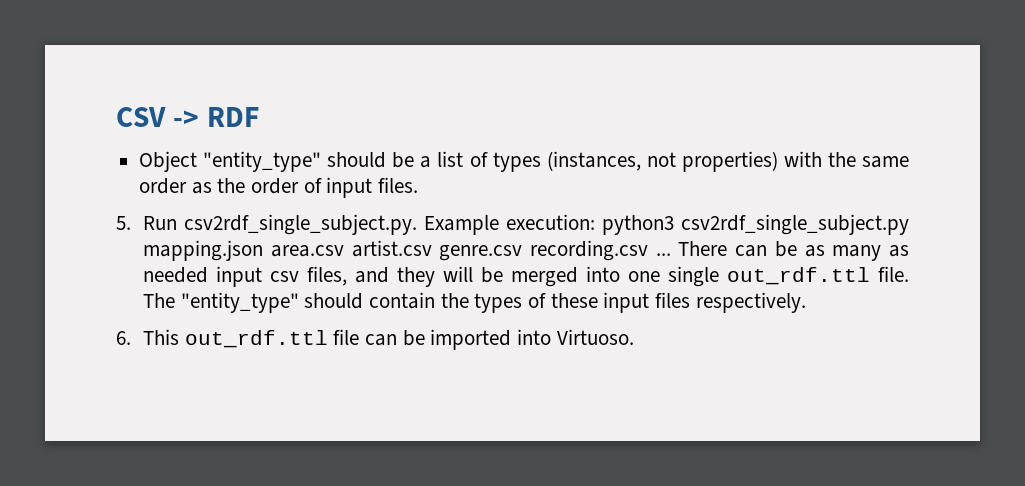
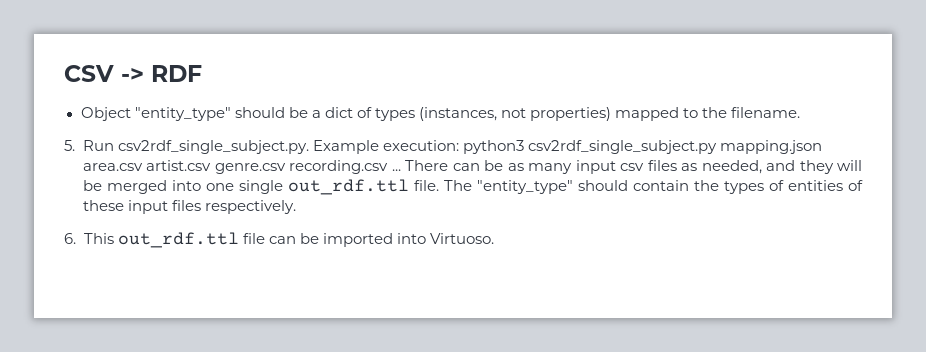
- Object "entity_type" should be a list of types (instances, not properties) with the same order as the order of input files.
+ Object "entity_type" should be a dict of types (instances, not properties) mapped to the filename.
- There can be as many as needed input csv files, and they will be merged into one single out_rdf.ttl file.
+ There can be as many input csv files as needed, and they will be merged into one single out_rdf.ttl file.
- The "entity_type" should contain the types of these input files respectively.
+ The "entity_type" should contain the types of entities of these input files respectively.

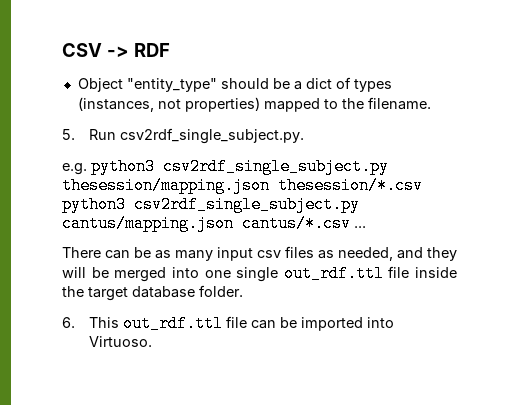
- 5. Run csv2rdf_single_subject.py. Example execution: python3 csv2rdf_single_subject.py mapping.json area.csv artist.csv genre.csv recording.csv ... There can be as many input csv files as needed, and they will be merged into one single out_rdf.ttl file. The "entity_type" should contain the types of entities of these input files respectively.
+ 5. Run csv2rdf_single_subject.py.
+ e.g. python3 csv2rdf_single_subject.py thesession/mapping.json thesession/*.csv python3 csv2rdf_single_subject.py cantus/mapping.json cantus/*.csv ...
+ There can be as many input csv files as needed, and they will be merged into one single out_rdf.ttl file inside the target database folder.

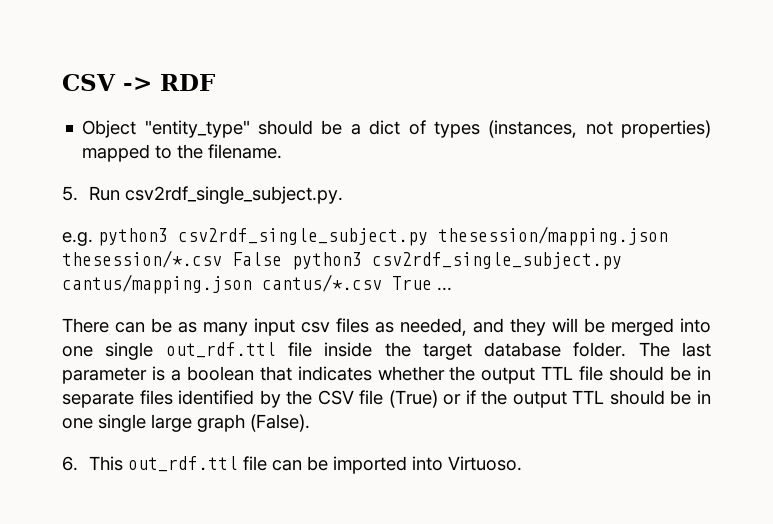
- e.g. python3 csv2rdf_single_subject.py thesession/mapping.json thesession/*.csv python3 csv2rdf_single_subject.py cantus/mapping.json cantus/*.csv ...
+ e.g. python3 csv2rdf_single_subject.py thesession/mapping.json thesession/*.csv False python3 csv2rdf_single_subject.py cantus/mapping.json cantus/*.csv True ...
+ The last parameter is a boolean that indicates whether the output TTL file should be in separate files identified by the CSV file (True) or if the output TTL should be in one single large graph (False).

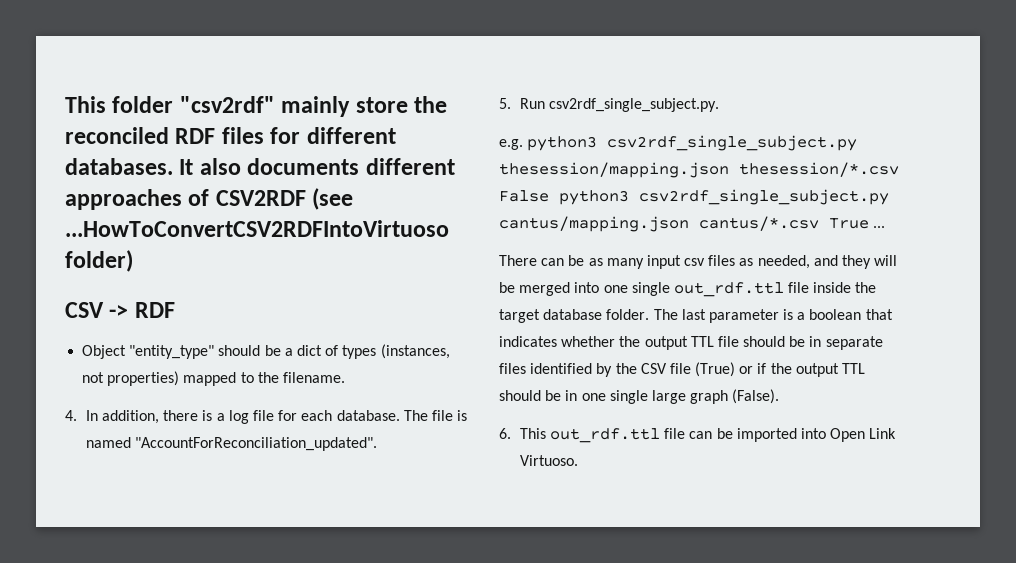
+ This folder "csv2rdf" mainly store the reconciled RDF files for different databases. It also documents different approaches of CSV2RDF (see ...HowToConvertCSV2RDFIntoVirtuoso folder)
+ 4. In addition, there is a log file for each database. The file is named "AccountForReconciliation_updated".
- 6. This out_rdf.ttl file can be imported into Virtuoso.
+ 6. This out_rdf.ttl file can be imported into Open Link Virtuoso.

